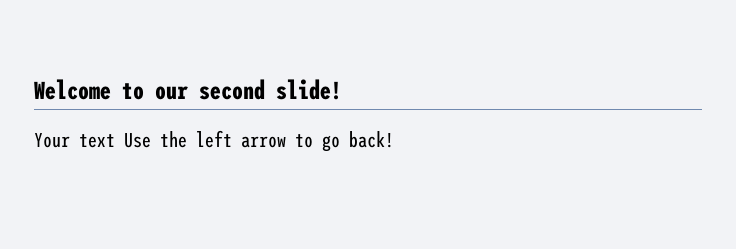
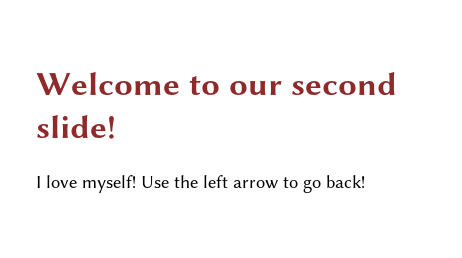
- Your text Use the left arrow to go back!
+ I love myself! Use the left arrow to go back!

